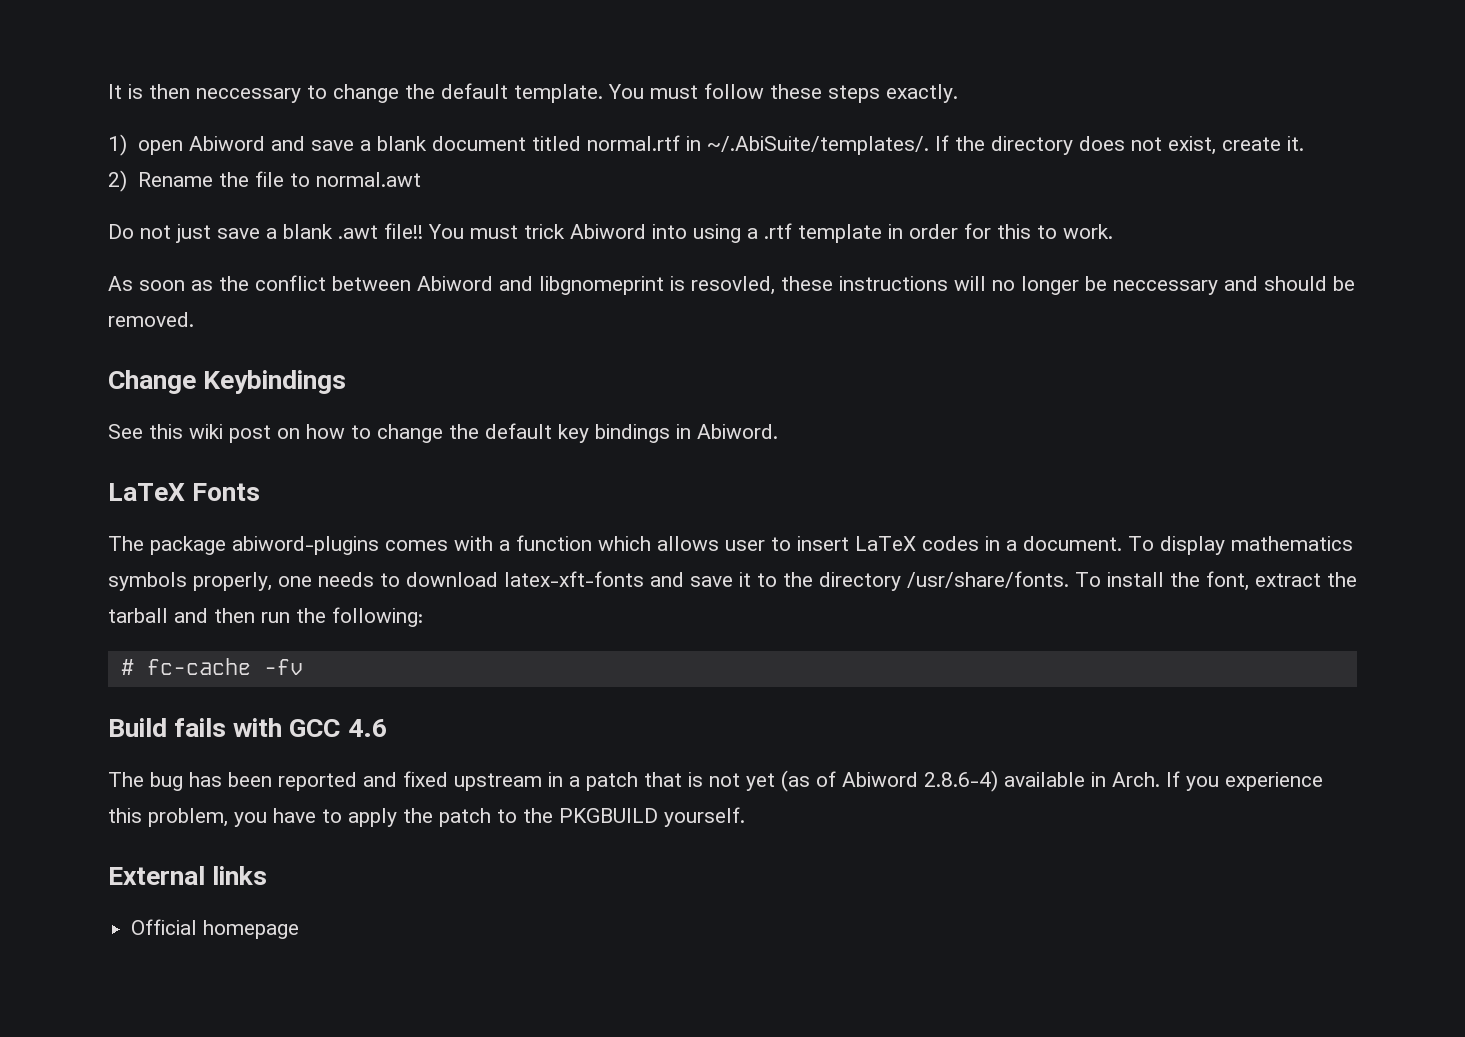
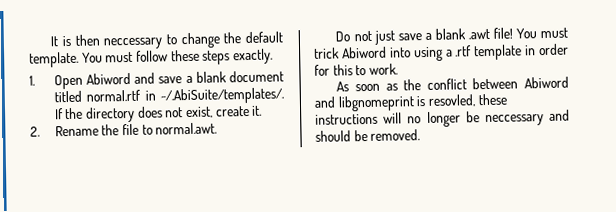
- 1) open Abiword and save a blank document titled normal.rtf in ~/.AbiSuite/templates/. If the directory does not exist, create it.
+ 1. Open Abiword and save a blank document titled normal.rtf in ~/.AbiSuite/templates/. If the directory does not exist, create it.
- 2) Rename the file to normal.awt
+ 2. Rename the file to normal.awt.
- Do not just save a blank .awt file!!
+ Do not just save a blank .awt file!
- Change Keybindings
- See this wiki post on how to change the default key bindings in Abiword.
- LaTeX Fonts
- The package abiword-plugins comes with a function which allows user to insert LaTeX codes in a document. To display mathematics symbols properly, one needs to download latex-xft-fonts and save it to the directory /usr/share/fonts. To install the font, extract the tarball and then run the following:
- # fc-cache -fv
- Build fails with GCC 4.6
- The bug has been reported and fixed upstream in a patch that is not yet (as of Abiword 2.8.6-4) available in Arch. If you experience this problem, you have to apply the patch to the PKGBUILD yourself.
- External links
- Official homepage

